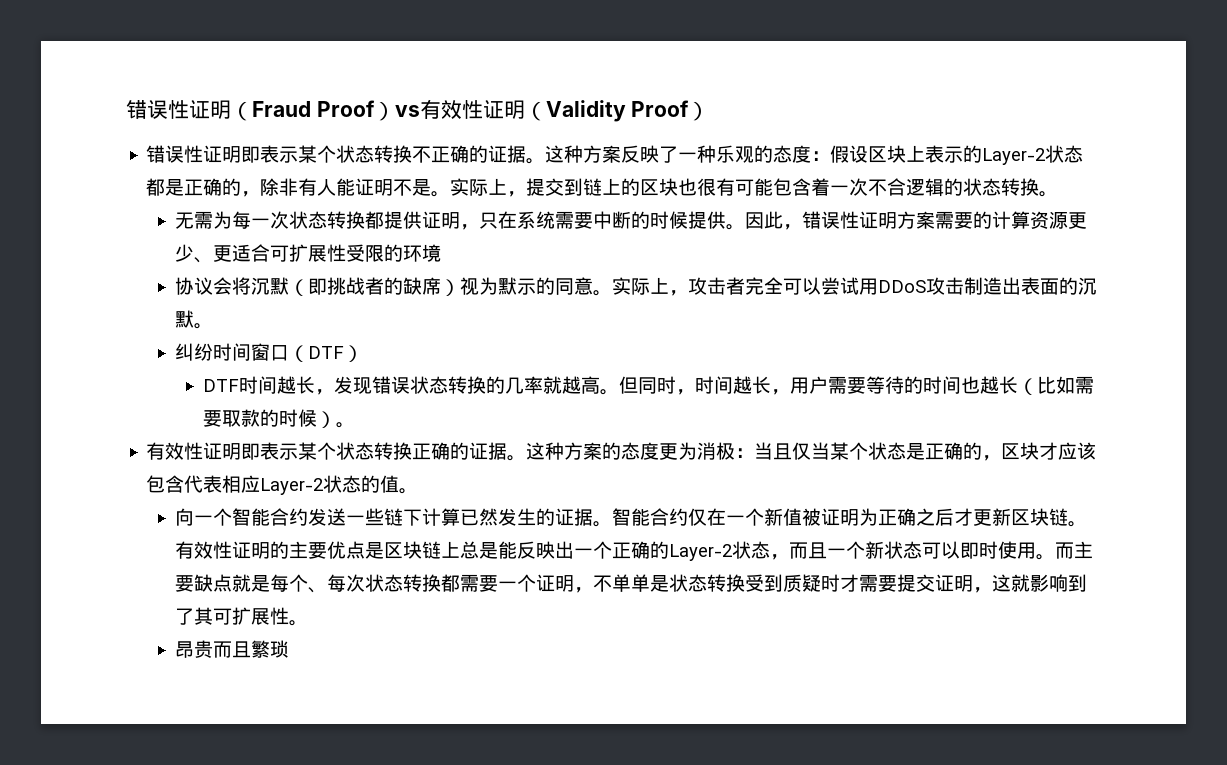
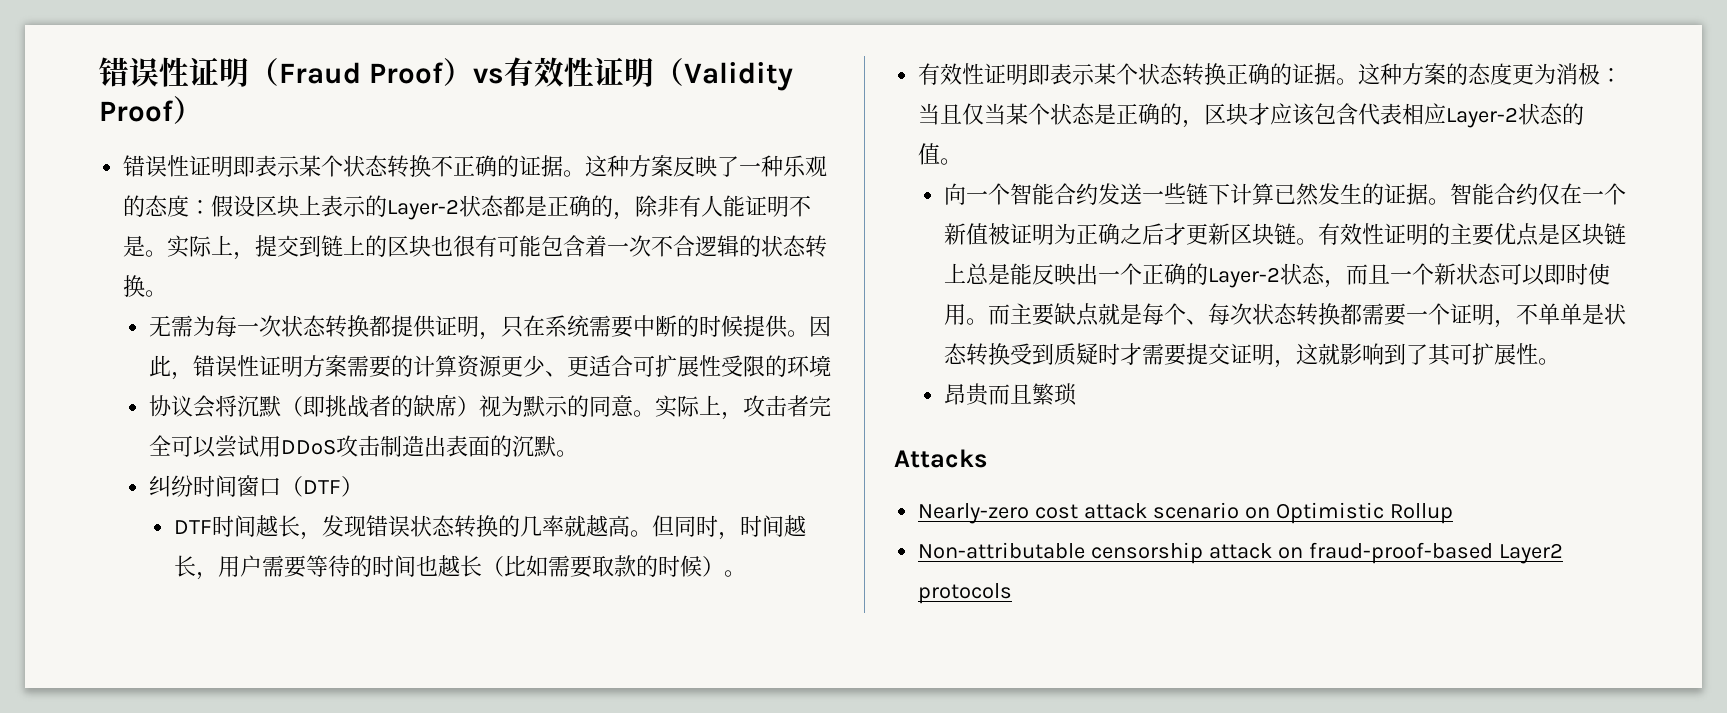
+ Attacks
+ Nearly-zero cost attack scenario on Optimistic Rollup
+ Non-attributable censorship attack on fraud-proof-based Layer2 protocols

